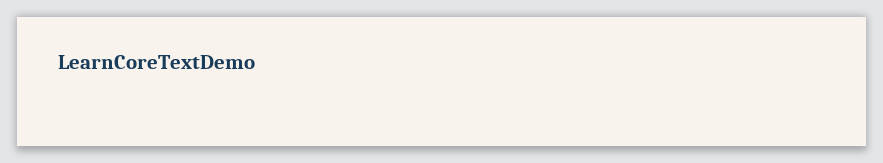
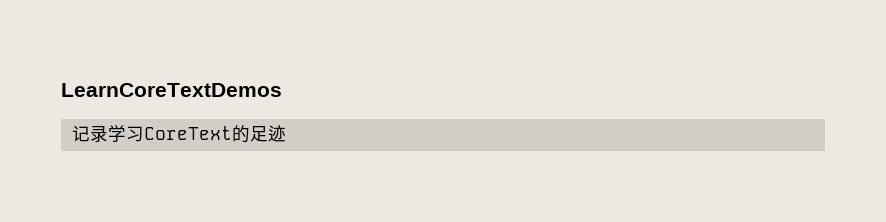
- LearnCoreTextDemo
+ LearnCoreTextDemos
+ 记录学习CoreText的足迹

